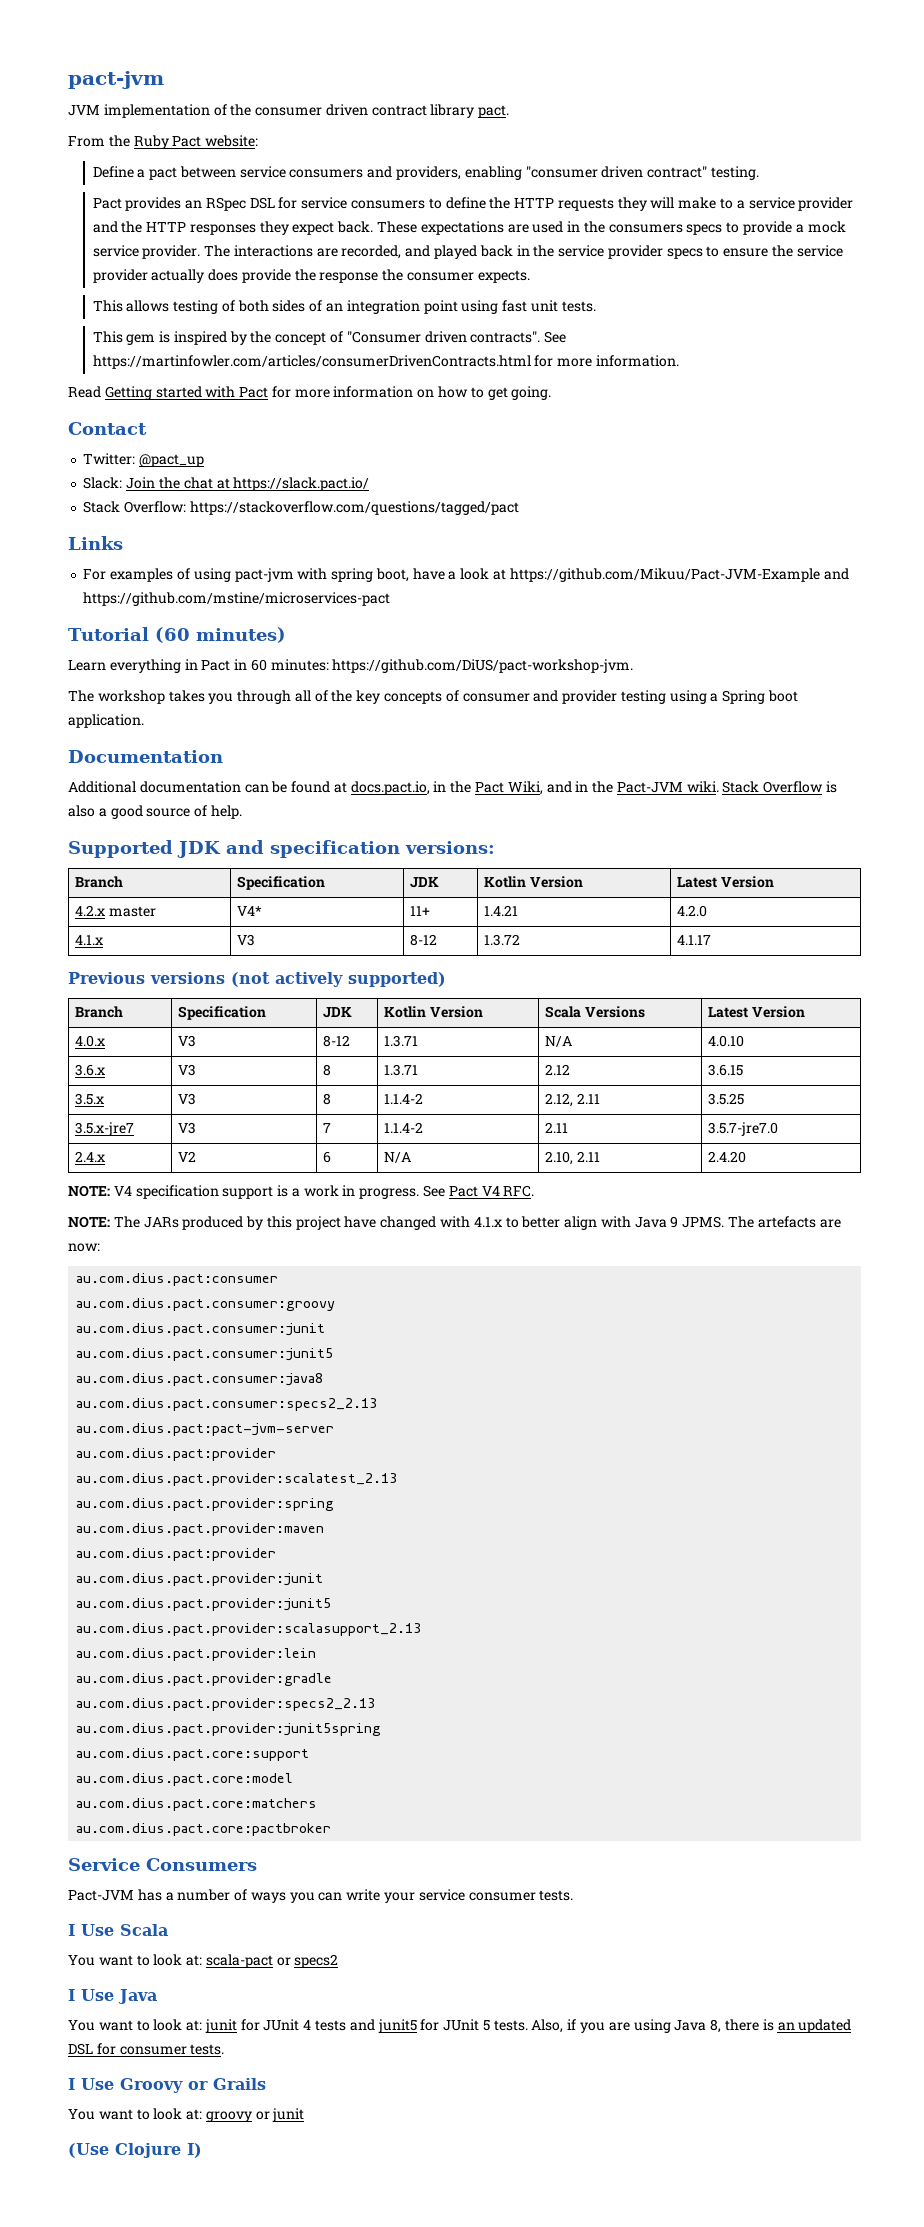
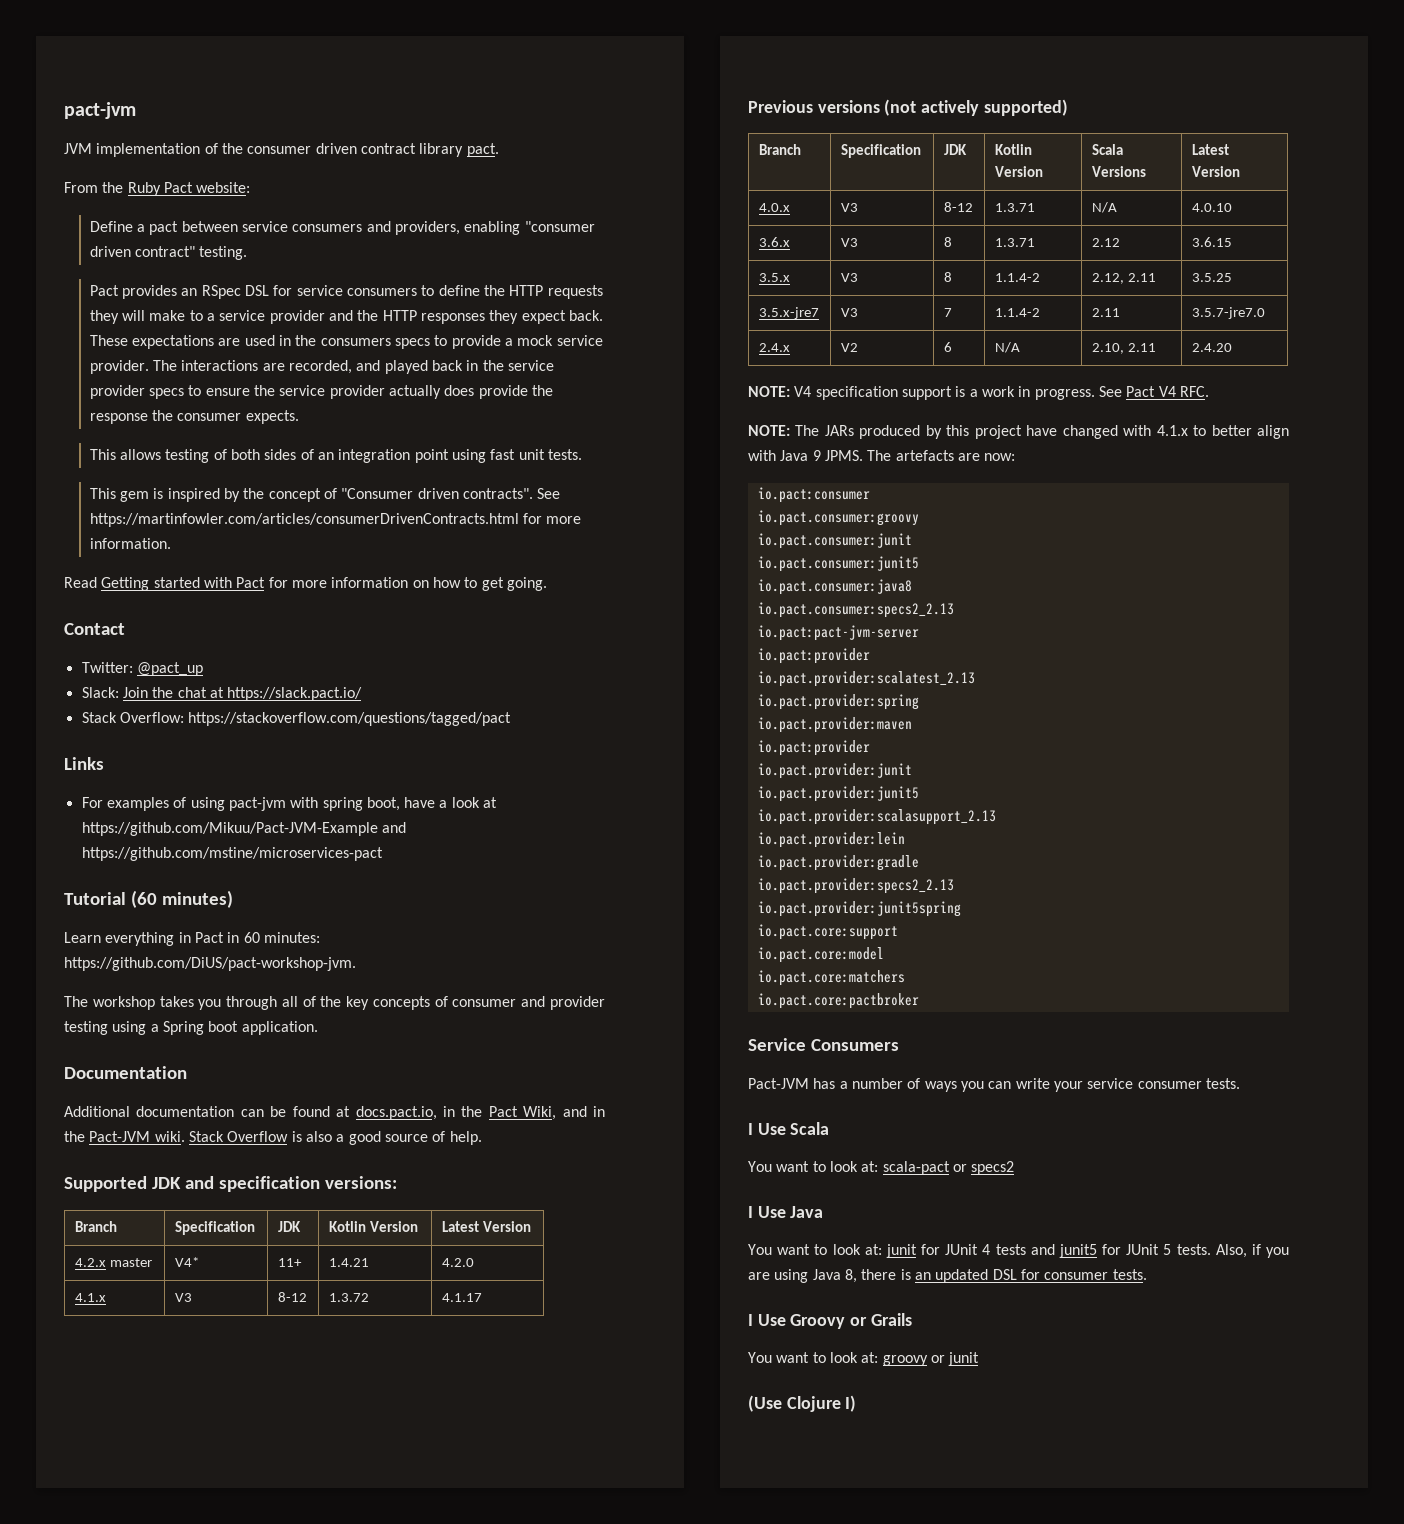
- au.com.dius.pact:consumer
- au.com.dius.pact.consumer:groovy
- au.com.dius.pact.consumer:junit
- au.com.dius.pact.consumer:junit5
- au.com.dius.pact.consumer:java8
- au.com.dius.pact.consumer:specs2_2.13
- au.com.dius.pact:pact-jvm-server
- au.com.dius.pact:provider
- au.com.dius.pact.provider:scalatest_2.13
- au.com.dius.pact.provider:spring
- au.com.dius.pact.provider:maven
- au.com.dius.pact:provider
- au.com.dius.pact.provider:junit
- au.com.dius.pact.provider:junit5
- au.com.dius.pact.provider:scalasupport_2.13
- au.com.dius.pact.provider:lein
- au.com.dius.pact.provider:gradle
- au.com.dius.pact.provider:specs2_2.13
- au.com.dius.pact.provider:junit5spring
- au.com.dius.pact.core:support
- au.com.dius.pact.core:model
- au.com.dius.pact.core:matchers
- au.com.dius.pact.core:pactbroker
+ io.pact:consumer
+ io.pact.consumer:groovy
+ io.pact.consumer:junit
+ io.pact.consumer:junit5
+ io.pact.consumer:java8
+ io.pact.consumer:specs2_2.13
+ io.pact:pact-jvm-server
+ io.pact:provider
+ io.pact.provider:scalatest_2.13
+ io.pact.provider:spring
+ io.pact.provider:maven
+ io.pact:provider
+ io.pact.provider:junit
+ io.pact.provider:junit5
+ io.pact.provider:scalasupport_2.13
+ io.pact.provider:lein
+ io.pact.provider:gradle
+ io.pact.provider:specs2_2.13
+ io.pact.provider:junit5spring
+ io.pact.core:support
+ io.pact.core:model
+ io.pact.core:matchers
+ io.pact.core:pactbroker

